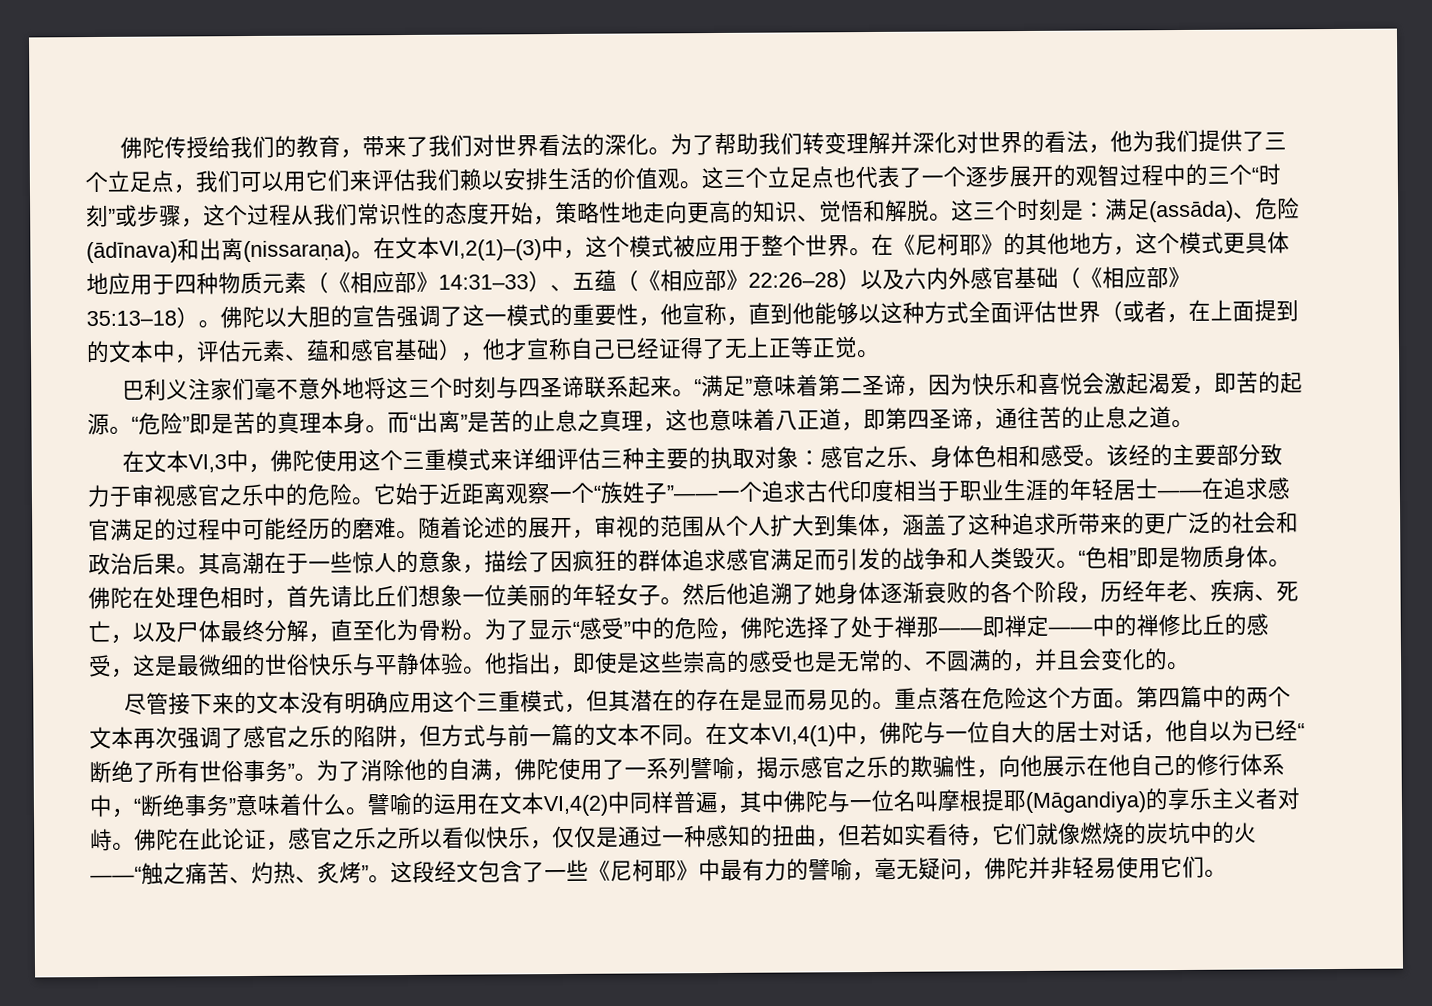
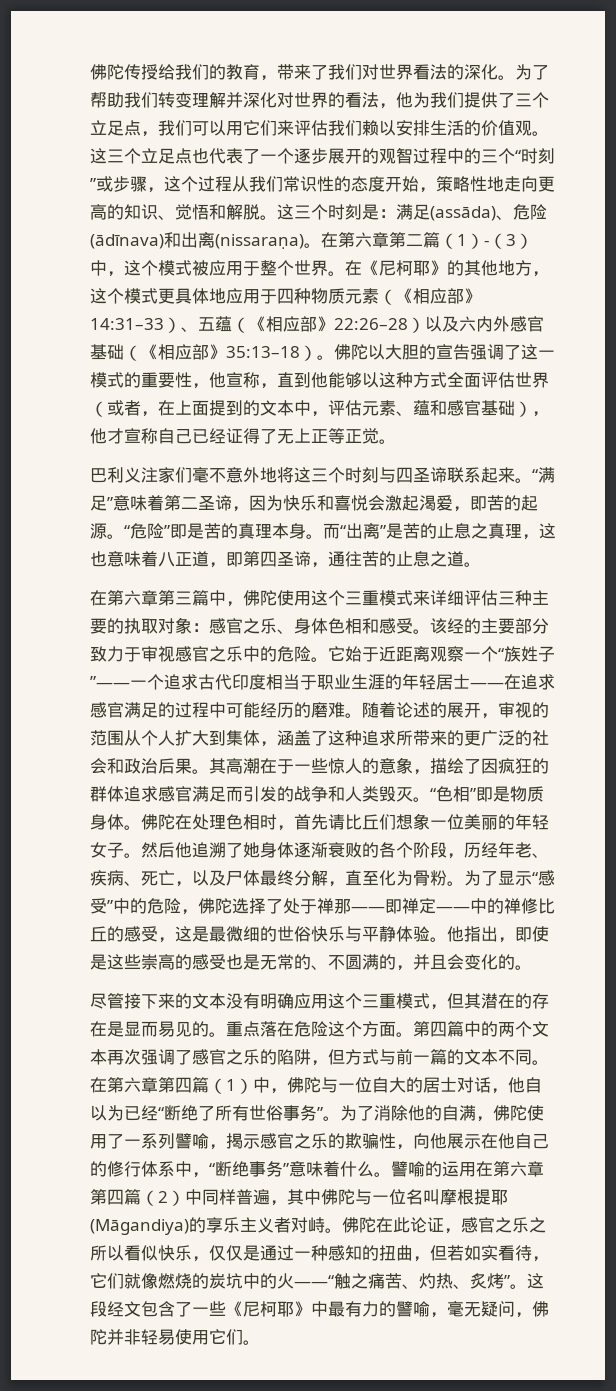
- 在文本VI,2(1)–(3)中，这个模式被应用于整个世界。
+ 在第六章第二篇（1）-（3）中，这个模式被应用于整个世界。
- 在文本VI,3中，佛陀使用这个三重模式来详细评估三种主要的执取对象：感官之乐、身体色相和感受。
+ 在第六章第三篇中，佛陀使用这个三重模式来详细评估三种主要的执取对象：感官之乐、身体色相和感受。
- 在文本VI,4(1)中，佛陀与一位自大的居士对话，他自以为已经“断绝了所有世俗事务”。
+ 在第六章第四篇（1）中，佛陀与一位自大的居士对话，他自以为已经“断绝了所有世俗事务”。
- 譬喻的运用在文本VI,4(2)中同样普遍，其中佛陀与一位名叫摩根提耶(Māgandiya)的享乐主义者对峙。
+ 譬喻的运用在第六章第四篇（2）中同样普遍，其中佛陀与一位名叫摩根提耶(Māgandiya)的享乐主义者对峙。

